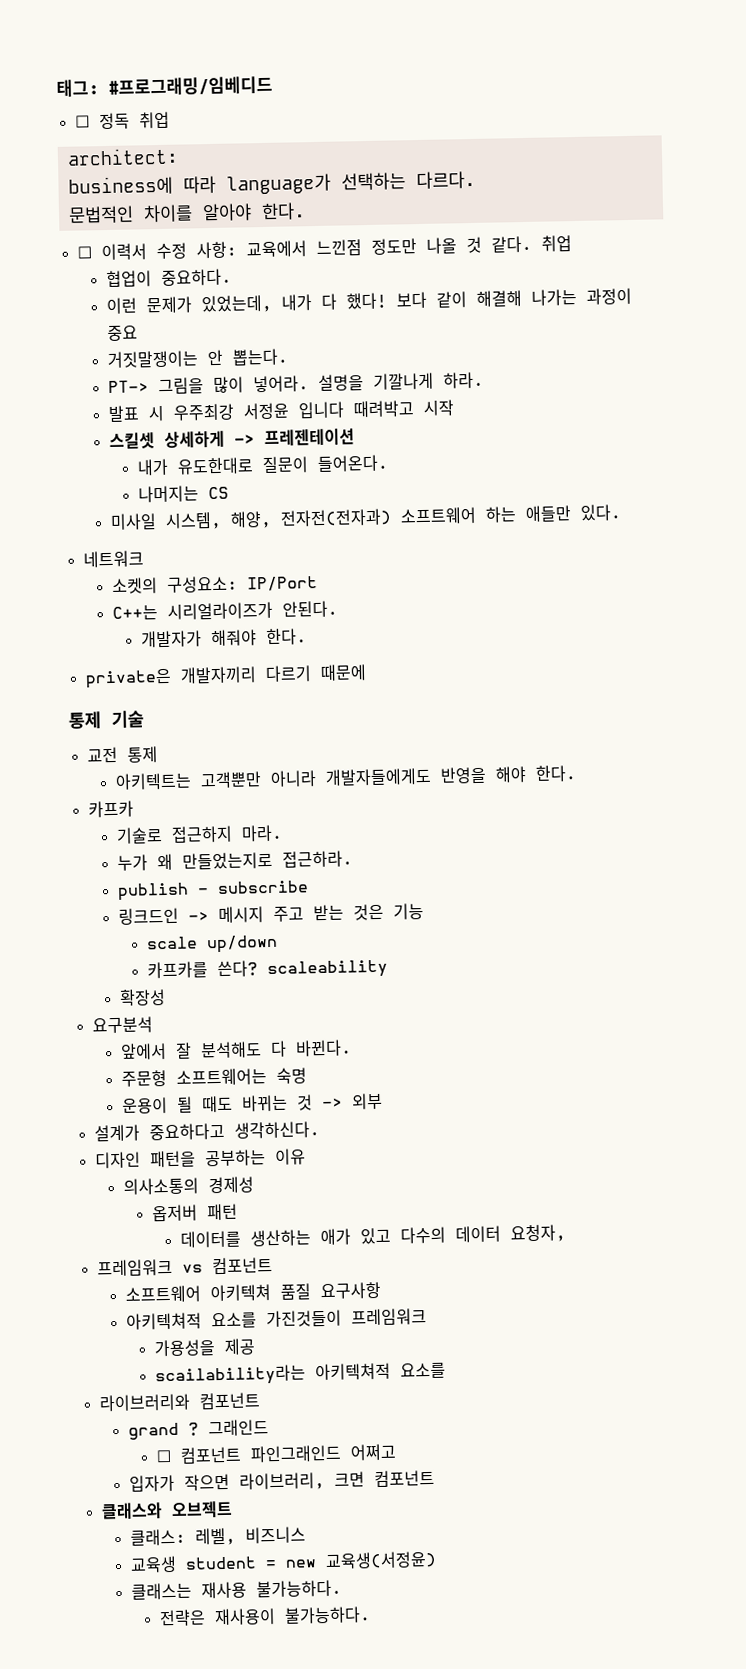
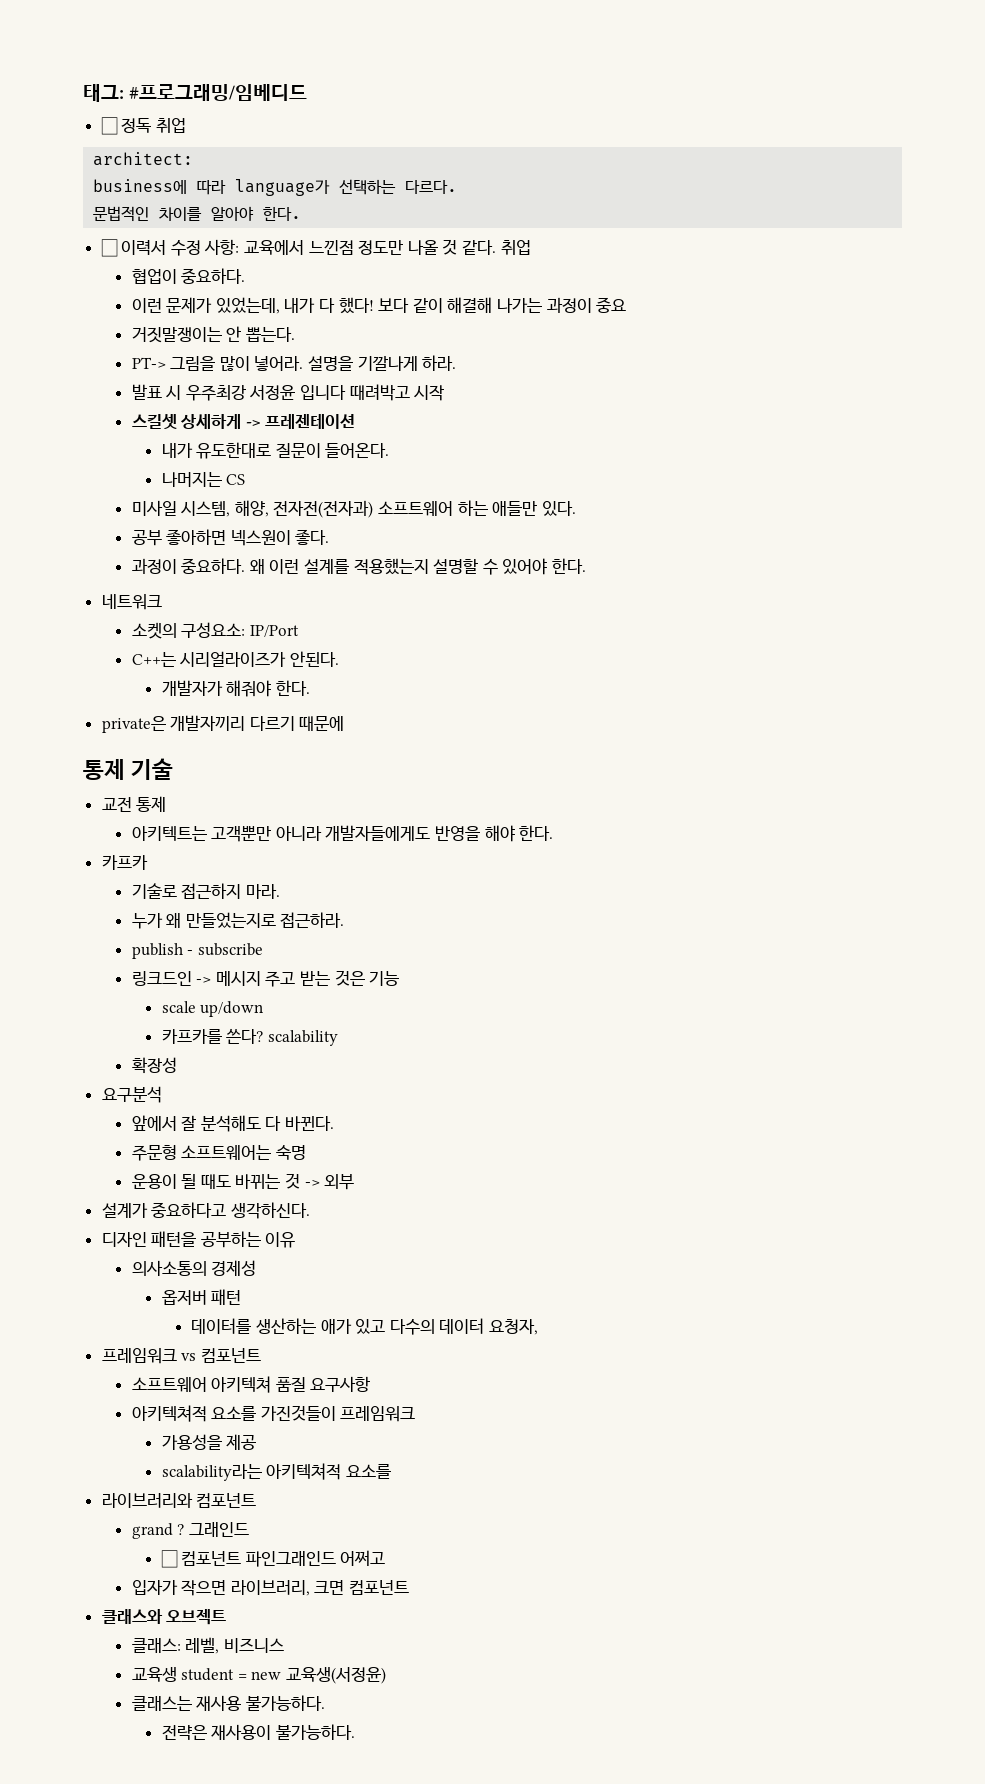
+ 공부 좋아하면 넥스원이 좋다.
+ 과정이 중요하다. 왜 이런 설계를 적용했는지 설명할 수 있어야 한다.
- 카프카를 쓴다? scaleability
+ 카프카를 쓴다? scalability
- scailability라는 아키텍쳐적 요소를
+ scalability라는 아키텍쳐적 요소를

